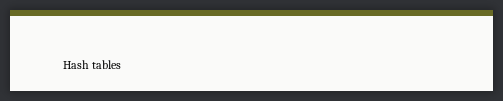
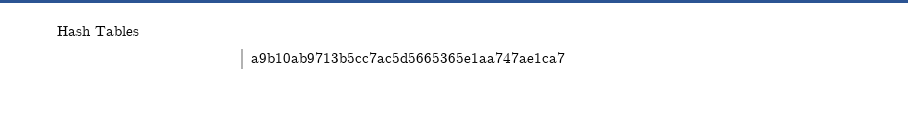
- Hash tables
+ Hash Tables
+ a9b10ab9713b5cc7ac5d5665365e1aa747ae1ca7

